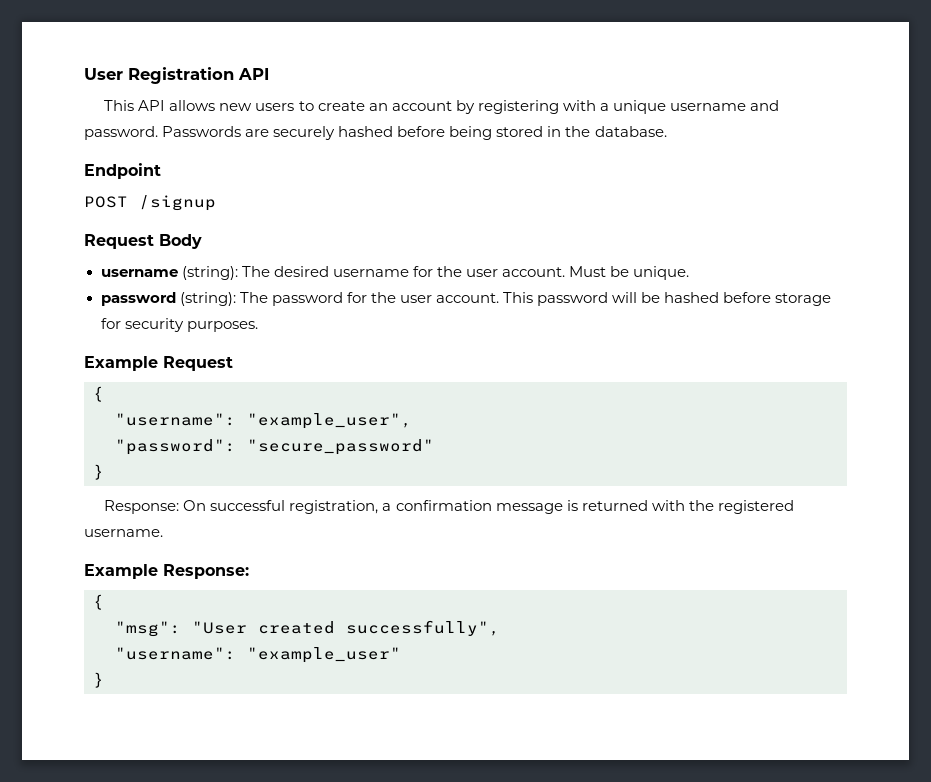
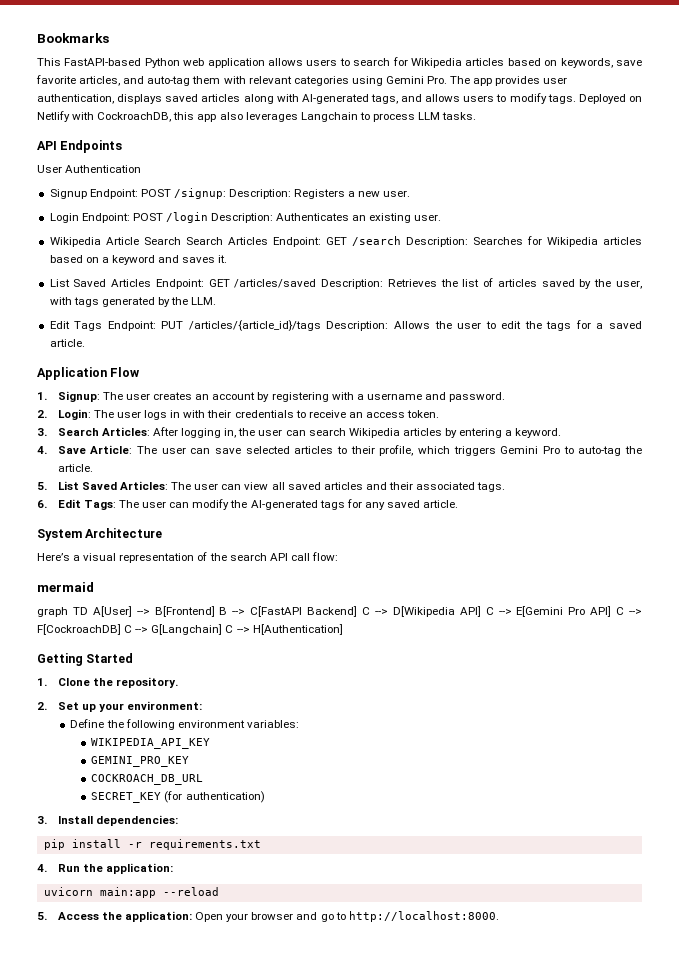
- User Registration API
- This API allows new users to create an account by registering with a unique username and password. Passwords are securely hashed before being stored in the database.
- Endpoint
- POST /signup
- Request Body
- username (string): The desired username for the user account. Must be unique.
- password (string): The password for the user account. This password will be hashed before storage for security purposes.
- Example Request
- {
- "username": "example_user",
- "password": "secure_password"
- }
- Response: On successful registration, a confirmation message is returned with the registered username.
- Example Response:
- {
- "msg": "User created successfully",
- "username": "example_user"
- }
+ Bookmarks
+ This FastAPI-based Python web application allows users to search for Wikipedia articles based on keywords, save favorite articles, and auto-tag them with relevant categories using Gemini Pro. The app provides user authentication, displays saved articles along with AI-generated tags, and allows users to modify tags. Deployed on Netlify with CockroachDB, this app also leverages Langchain to process LLM tasks.
+ API Endpoints
+ User Authentication
+ Signup Endpoint: POST /signup: Description: Registers a new user.
+ Login Endpoint: POST /login Description: Authenticates an existing user.
+ Wikipedia Article Search Search Articles Endpoint: GET /search Description: Searches for Wikipedia articles based on a keyword and saves it.
+ List Saved Articles Endpoint: GET /articles/saved Description: Retrieves the list of articles saved by the user, with tags generated by the LLM.
+ Edit Tags Endpoint: PUT /articles/{article_id}/tags Description: Allows the user to edit the tags for a saved article.
+ Application Flow
+ 1. Signup: The user creates an account by registering with a username and password.
+ 2. Login: The user logs in with their credentials to receive an access token.
+ 3. Search Articles: After logging in, the user can search Wikipedia articles by entering a keyword.
+ 4. Save Article: The user can save selected articles to their profile, which triggers Gemini Pro to auto-tag the article.
+ 5. List Saved Articles: The user can view all saved articles and their associated tags.
+ 6. Edit Tags: The user can modify the AI-generated tags for any saved article.
+ System Architecture
+ Here’s a visual representation of the search API call flow:
+ mermaid
+ graph TD A[User] --> B[Frontend] B --> C[FastAPI Backend] C --> D[Wikipedia API] C --> E[Gemini Pro API] C --> F[CockroachDB] C --> G[Langchain] C --> H[Authentication]
+ Getting Started
+ 1. Clone the repository.
+ 2. Set up your environment:
+ Define the following environment variables:
+ WIKIPEDIA_API_KEY
+ GEMINI_PRO_KEY
+ COCKROACH_DB_URL
+ SECRET_KEY (for authentication)
+ 3. Install dependencies:
+ pip install -r requirements.txt
+ 4. Run the application:
+ uvicorn main:app --reload
+ 5. Access the application: Open your browser and go to http://localhost:8000.

